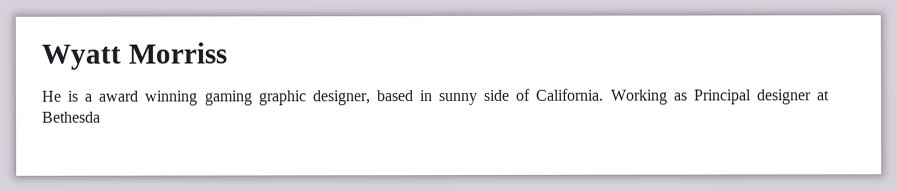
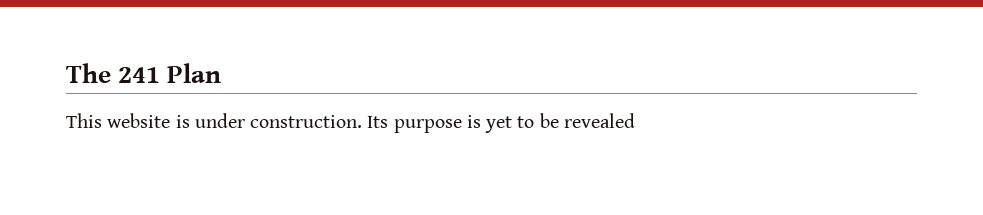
- Wyatt Morriss
- He is a award winning gaming graphic designer, based in sunny side of California. Working as Principal designer at Bethesda
+ The 241 Plan
+ This website is under construction. Its purpose is yet to be revealed

